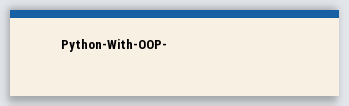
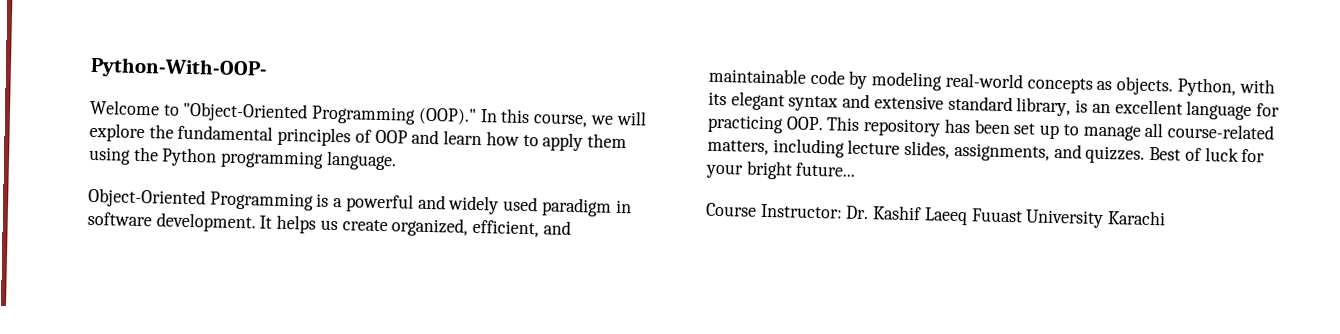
+ Welcome to "Object-Oriented Programming (OOP)." In this course, we will explore the fundamental principles of OOP and learn how to apply them using the Python programming language.
+ Object-Oriented Programming is a powerful and widely used paradigm in software development. It helps us create organized, efficient, and maintainable code by modeling real-world concepts as objects. Python, with its elegant syntax and extensive standard library, is an excellent language for practicing OOP. This repository has been set up to manage all course-related matters, including lecture slides, assignments, and quizzes. Best of luck for your bright future...
+ Course Instructor: Dr. Kashif Laeeq Fuuast University Karachi

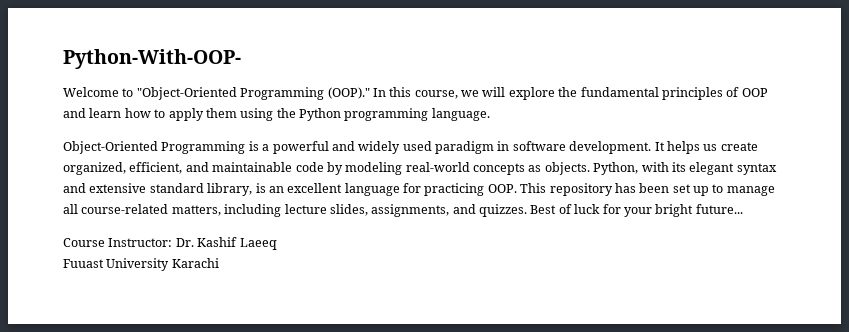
- Course Instructor: Dr. Kashif Laeeq Fuuast University Karachi
+ Course Instructor: Dr. Kashif Laeeq
+ Fuuast University Karachi

